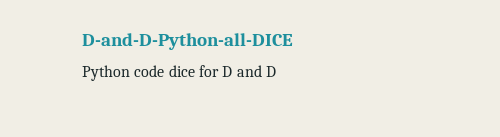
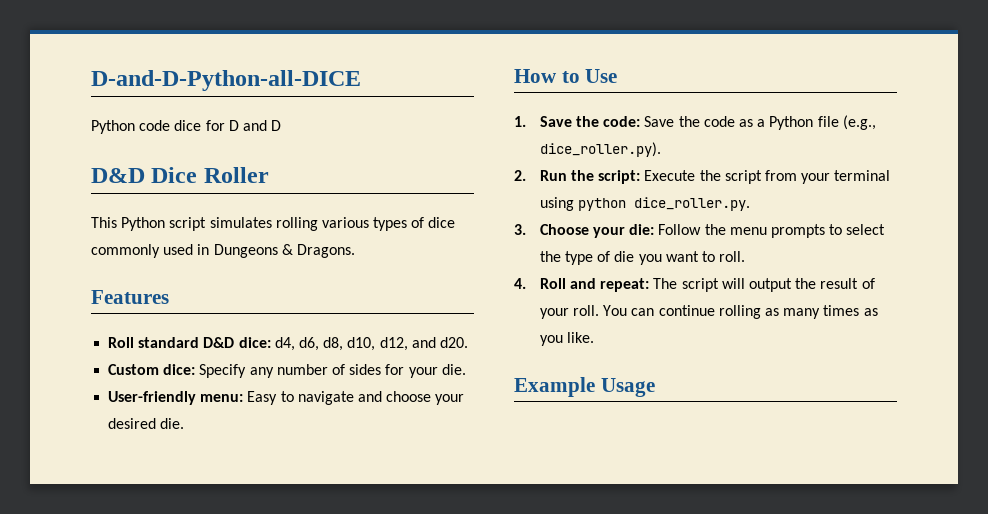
+ D&D Dice Roller
+ This Python script simulates rolling various types of dice commonly used in Dungeons & Dragons.
+ Features
+ Roll standard D&D dice: d4, d6, d8, d10, d12, and d20.
+ Custom dice: Specify any number of sides for your die.
+ User-friendly menu: Easy to navigate and choose your desired die.
+ How to Use
+ 1. Save the code: Save the code as a Python file (e.g., dice_roller.py).
+ 2. Run the script: Execute the script from your terminal using python dice_roller.py.
+ 3. Choose your die: Follow the menu prompts to select the type of die you want to roll.
+ 4. Roll and repeat: The script will output the result of your roll. You can continue rolling as many times as you like.
+ Example Usage

